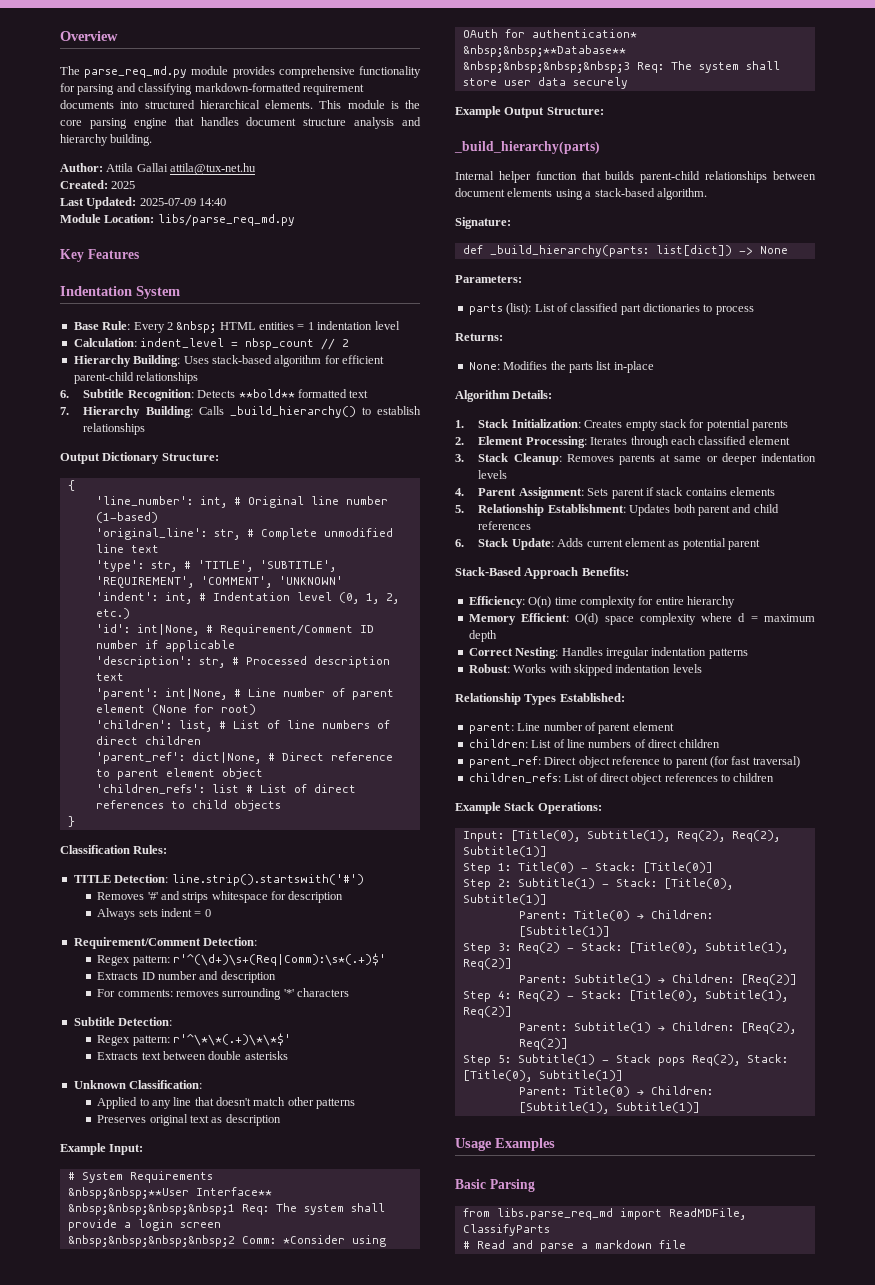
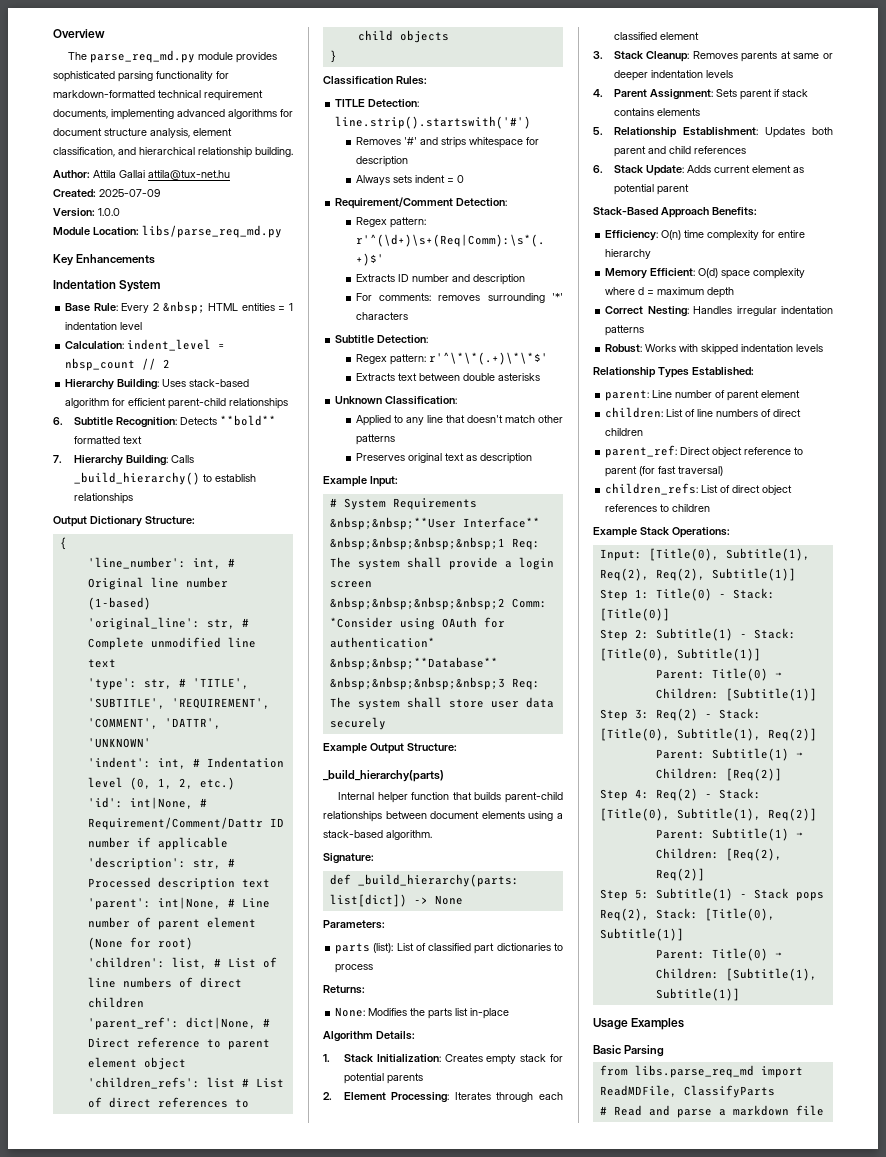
- The parse_req_md.py module provides comprehensive functionality for parsing and classifying markdown-formatted requirement documents into structured hierarchical elements. This module is the core parsing engine that handles document structure analysis and hierarchy building.
+ The parse_req_md.py module provides sophisticated parsing functionality for markdown-formatted technical requirement documents, implementing advanced algorithms for document structure analysis, element classification, and hierarchical relationship building.
- Created: 2025
- Last Updated: 2025-07-09 14:40
+ Created: 2025-07-09
+ Version: 1.0.0
- Key Features
+ Key Enhancements
- 'type': str, # 'TITLE', 'SUBTITLE', 'REQUIREMENT', 'COMMENT', 'UNKNOWN'
+ 'type': str, # 'TITLE', 'SUBTITLE', 'REQUIREMENT', 'COMMENT', 'DATTR', 'UNKNOWN'
- 'id': int|None, # Requirement/Comment ID number if applicable
+ 'id': int|None, # Requirement/Comment/Dattr ID number if applicable

